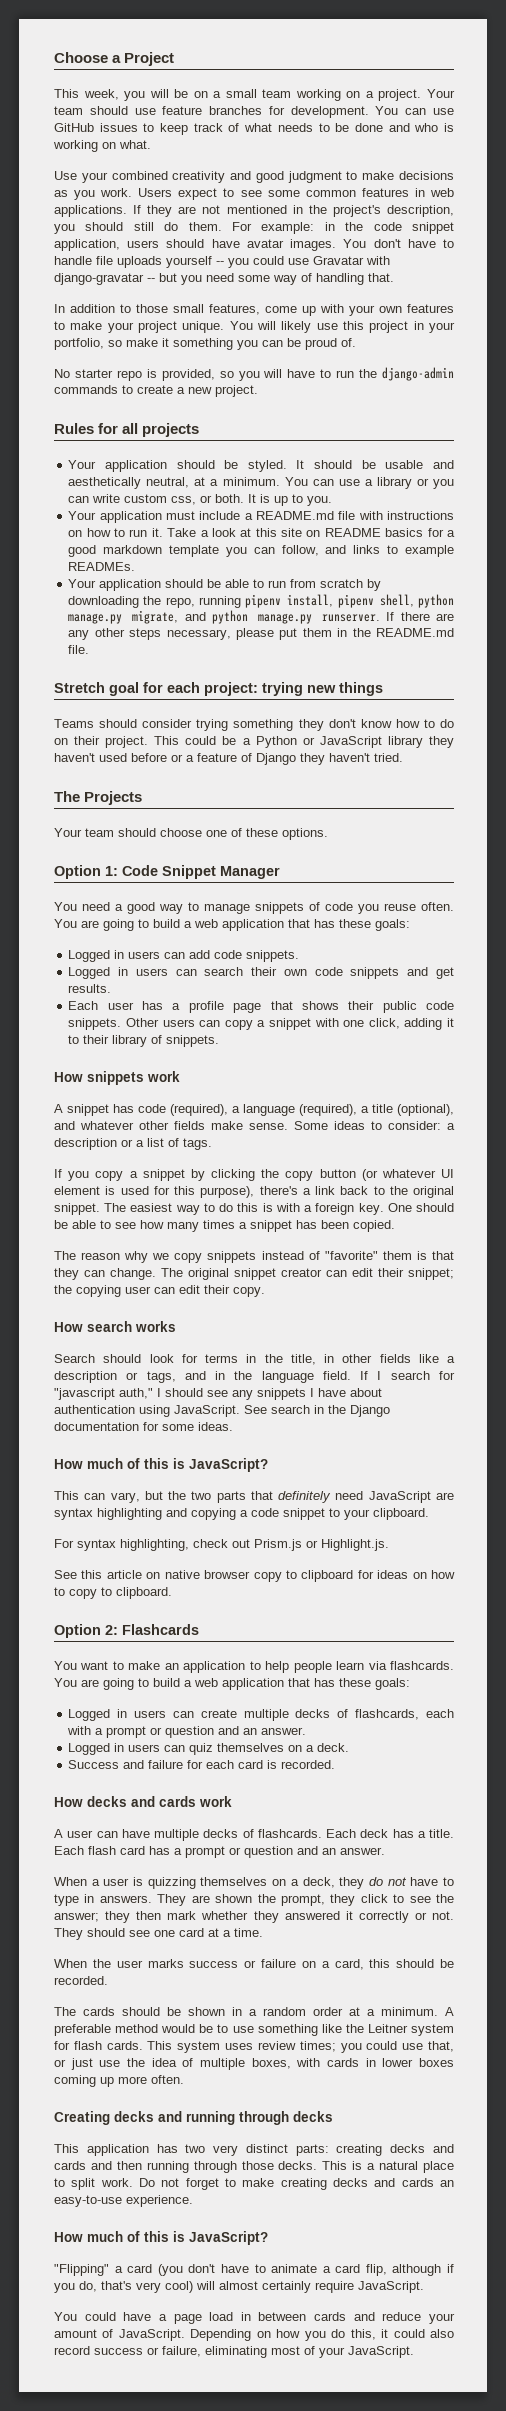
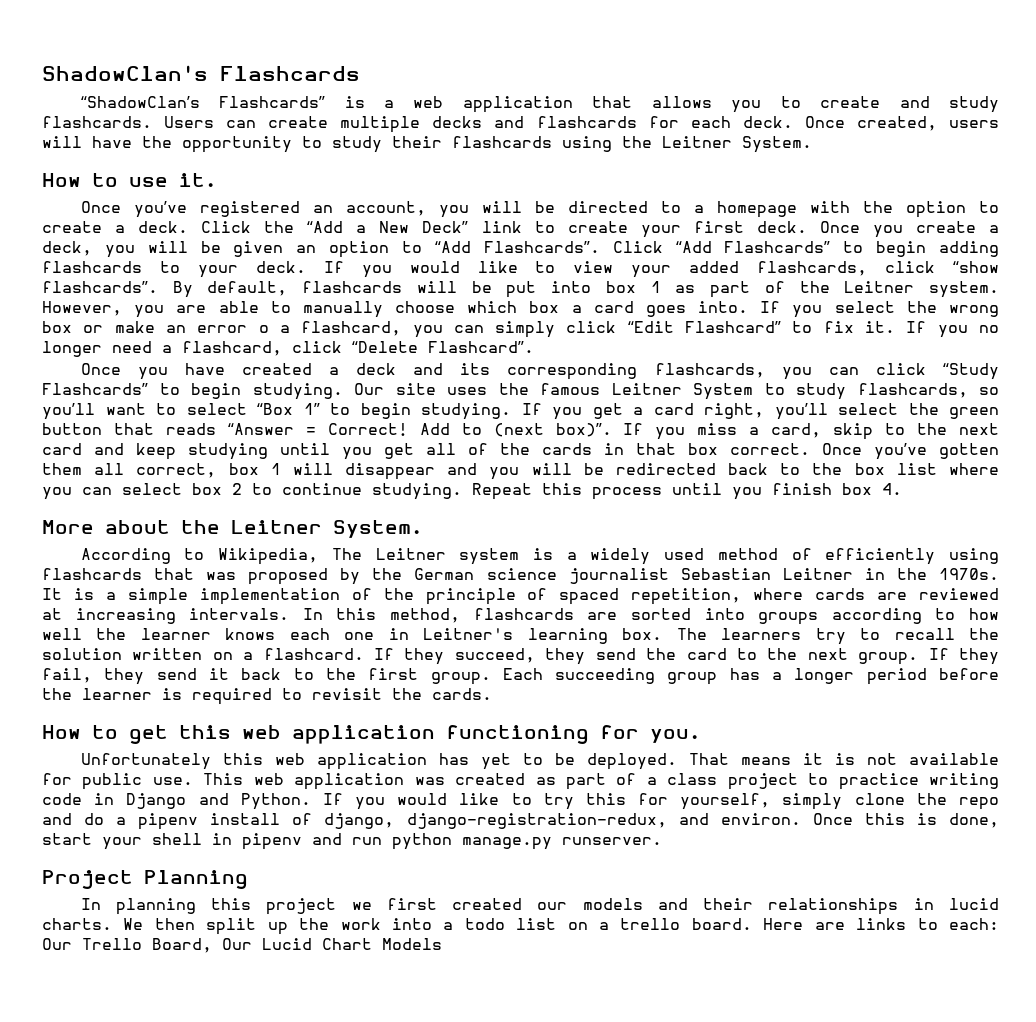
- Choose a Project
- This week, you will be on a small team working on a project. Your team should use feature branches for development. You can use GitHub issues to keep track of what needs to be done and who is working on what.
- Use your combined creativity and good judgment to make decisions as you work. Users expect to see some common features in web applications. If they are not mentioned in the project's description, you should still do them. For example: in the code snippet application, users should have avatar images. You don't have to handle file uploads yourself -- you could use Gravatar with django-gravatar -- but you need some way of handling that.
- In addition to those small features, come up with your own features to make your project unique. You will likely use this project in your portfolio, so make it something you can be proud of.
- No starter repo is provided, so you will have to run the django-admin commands to create a new project.
- Rules for all projects
- Your application should be styled. It should be usable and aesthetically neutral, at a minimum. You can use a library or you can write custom css, or both. It is up to you.
- Your application must include a README.md file with instructions on how to run it. Take a look at this site on README basics for a good markdown template you can follow, and links to example READMEs.
- Your application should be able to run from scratch by downloading the repo, running pipenv install, pipenv shell, python manage.py migrate, and python manage.py runserver. If there are any other steps necessary, please put them in the README.md file.
- Stretch goal for each project: trying new things
- Teams should consider trying something they don't know how to do on their project. This could be a Python or JavaScript library they haven't used before or a feature of Django they haven't tried.
- The Projects
- Your team should choose one of these options.
- Option 1: Code Snippet Manager
- You need a good way to manage snippets of code you reuse often. You are going to build a web application that has these goals:
- Logged in users can add code snippets.
- Logged in users can search their own code snippets and get results.
- Each user has a profile page that shows their public code snippets. Other users can copy a snippet with one click, adding it to their library of snippets.
- How snippets work
- A snippet has code (required), a language (required), a title (optional), and whatever other fields make sense. Some ideas to consider: a description or a list of tags.
- If you copy a snippet by clicking the copy button (or whatever UI element is used for this purpose), there's a link back to the original snippet. The easiest way to do this is with a foreign key. One should be able to see how many times a snippet has been copied.
- The reason why we copy snippets instead of "favorite" them is that they can change. The original snippet creator can edit their snippet; the copying user can edit their copy.
- How search works
- Search should look for terms in the title, in other fields like a description or tags, and in the language field. If I search for "javascript auth," I should see any snippets I have about authentication using JavaScript. See search in the Django documentation for some ideas.
- How much of this is JavaScript?
- This can vary, but the two parts that definitely need JavaScript are syntax highlighting and copying a code snippet to your clipboard.
- For syntax highlighting, check out Prism.js or Highlight.js.
- See this article on native browser copy to clipboard for ideas on how to copy to clipboard.
- Option 2: Flashcards
- You want to make an application to help people learn via flashcards. You are going to build a web application that has these goals:
- Logged in users can create multiple decks of flashcards, each with a prompt or question and an answer.
- Logged in users can quiz themselves on a deck.
- Success and failure for each card is recorded.
- How decks and cards work
- A user can have multiple decks of flashcards. Each deck has a title. Each flash card has a prompt or question and an answer.
- When a user is quizzing themselves on a deck, they do not have to type in answers. They are shown the prompt, they click to see the answer; they then mark whether they answered it correctly or not. They should see one card at a time.
- When the user marks success or failure on a card, this should be recorded.
- The cards should be shown in a random order at a minimum. A preferable method would be to use something like the Leitner system for flash cards. This system uses review times; you could use that, or just use the idea of multiple boxes, with cards in lower boxes coming up more often.
- Creating decks and running through decks
- This application has two very distinct parts: creating decks and cards and then running through those decks. This is a natural place to split work. Do not forget to make creating decks and cards an easy-to-use experience.
- How much of this is JavaScript?
- "Flipping" a card (you don't have to animate a card flip, although if you do, that's very cool) will almost certainly require JavaScript.
- You could have a page load in between cards and reduce your amount of JavaScript. Depending on how you do this, it could also record success or failure, eliminating most of your JavaScript.
+ ShadowClan's Flashcards
+ “ShadowClan’s Flashcards” is a web application that allows you to create and study flashcards. Users can create multiple decks and flashcards for each deck. Once created, users will have the opportunity to study their flashcards using the Leitner System.
+ How to use it.
+ Once you’ve registered an account, you will be directed to a homepage with the option to create a deck. Click the “Add a New Deck” link to create your first deck. Once you create a deck, you will be given an option to “Add Flashcards”. Click “Add Flashcards” to begin adding flashcards to your deck. If you would like to view your added flashcards, click “show flashcards”. By default, flashcards will be put into box 1 as part of the Leitner system. However, you are able to manually choose which box a card goes into. If you select the wrong box or make an error o a flashcard, you can simply click “Edit Flashcard” to fix it. If you no longer need a flashcard, click “Delete Flashcard”.
+ Once you have created a deck and its corresponding flashcards, you can click “Study Flashcards” to begin studying. Our site uses the famous Leitner System to study flashcards, so you’ll want to select “Box 1” to begin studying. If you get a card right, you’ll select the green button that reads “Answer = Correct! Add to (next box)”. If you miss a card, skip to the next card and keep studying until you get all of the cards in that box correct. Once you’ve gotten them all correct, box 1 will disappear and you will be redirected back to the box list where you can select box 2 to continue studying. Repeat this process until you finish box 4.
+ More about the Leitner System.
+ According to Wikipedia, The Leitner system is a widely used method of efficiently using flashcards that was proposed by the German science journalist Sebastian Leitner in the 1970s. It is a simple implementation of the principle of spaced repetition, where cards are reviewed at increasing intervals. In this method, flashcards are sorted into groups according to how well the learner knows each one in Leitner's learning box. The learners try to recall the solution written on a flashcard. If they succeed, they send the card to the next group. If they fail, they send it back to the first group. Each succeeding group has a longer period before the learner is required to revisit the cards.
+ How to get this web application functioning for you.
+ Unfortunately this web application has yet to be deployed. That means it is not available for public use. This web application was created as part of a class project to practice writing code in Django and Python. If you would like to try this for yourself, simply clone the repo and do a pipenv install of django, django-registration-redux, and environ. Once this is done, start your shell in pipenv and run python manage.py runserver.
+ Project Planning
+ In planning this project we first created our models and their relationships in lucid charts. We then split up the work into a todo list on a trello board. Here are links to each: Our Trello Board, Our Lucid Chart Models

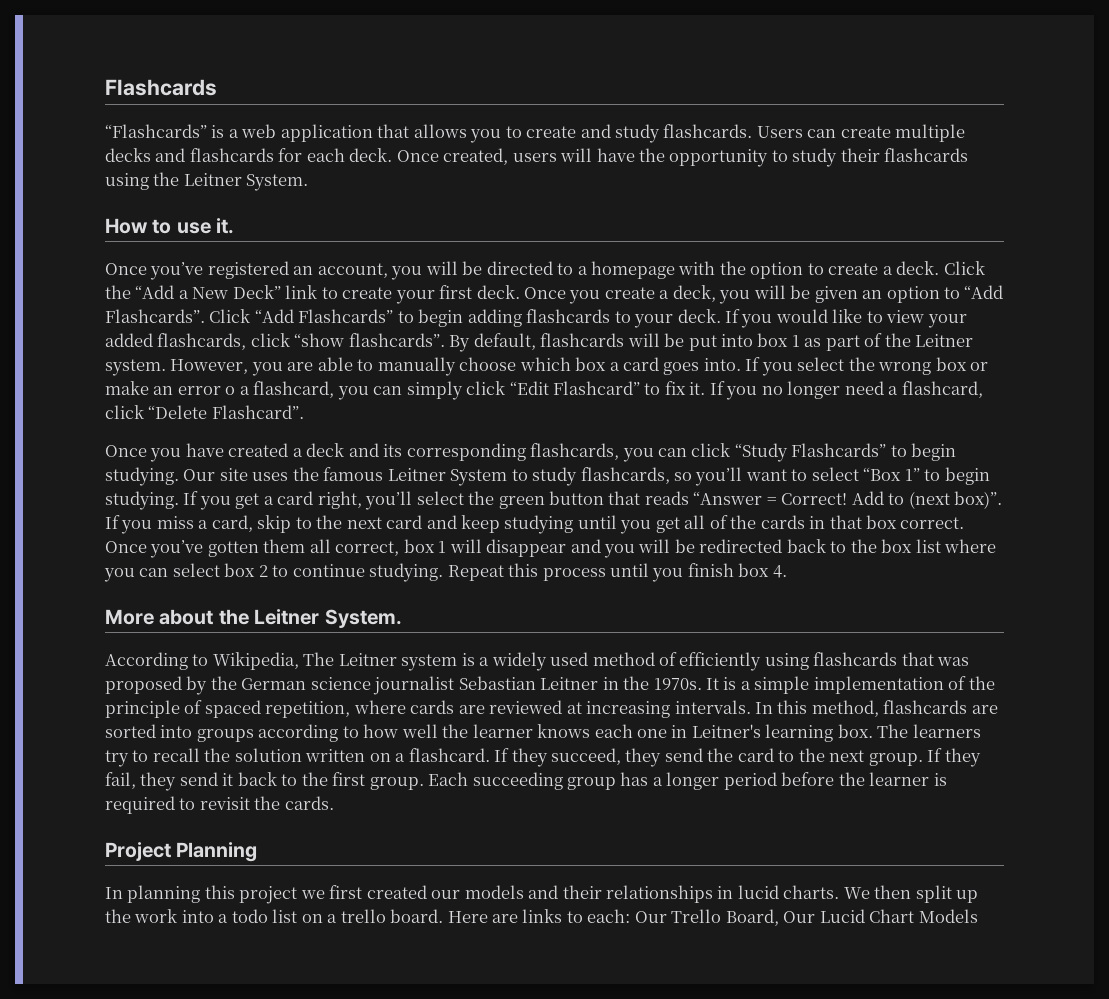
- ShadowClan's Flashcards
+ Flashcards
- “ShadowClan’s Flashcards” is a web application that allows you to create and study flashcards.
+ “Flashcards” is a web application that allows you to create and study flashcards.
- How to get this web application functioning for you.
- Unfortunately this web application has yet to be deployed. That means it is not available for public use. This web application was created as part of a class project to practice writing code in Django and Python. If you would like to try this for yourself, simply clone the repo and do a pipenv install of django, django-registration-redux, and environ. Once this is done, start your shell in pipenv and run python manage.py runserver.

